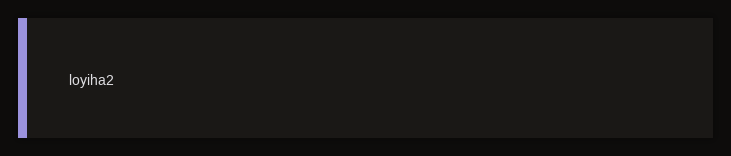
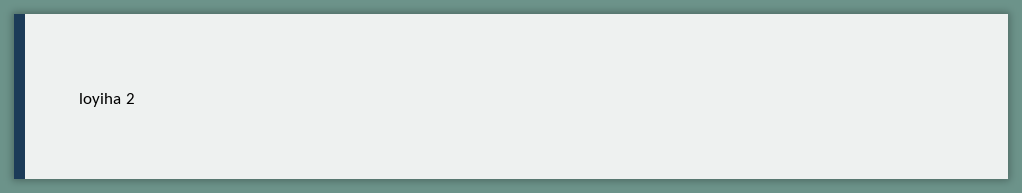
- loyiha2
+ loyiha 2

